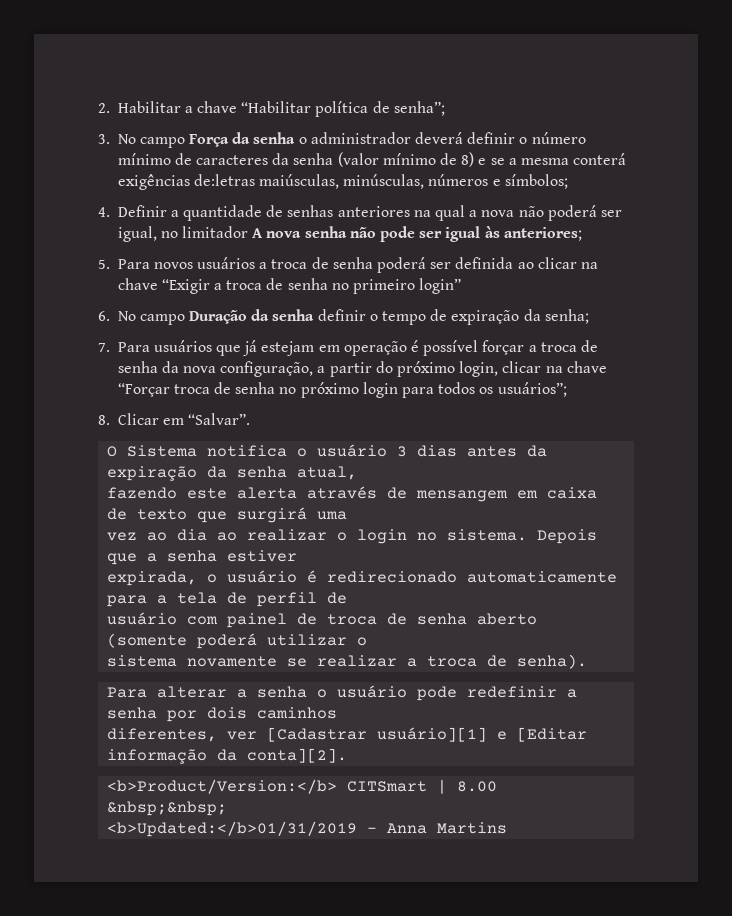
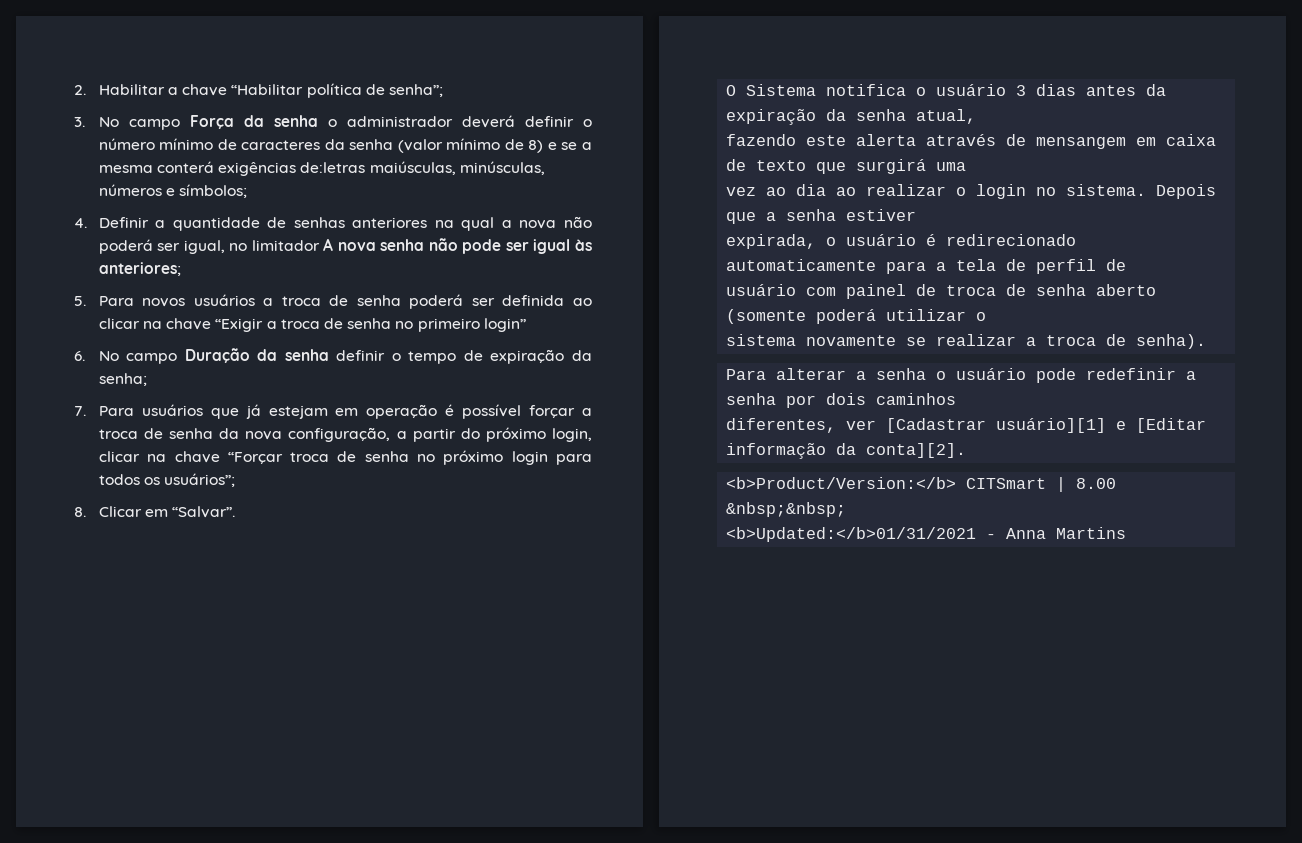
- <b>Updated:</b>01/31/2019 - Anna Martins
+ <b>Updated:</b>01/31/2021 - Anna Martins

